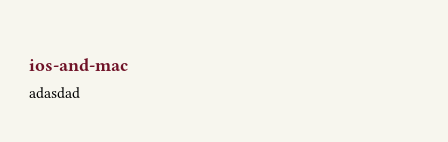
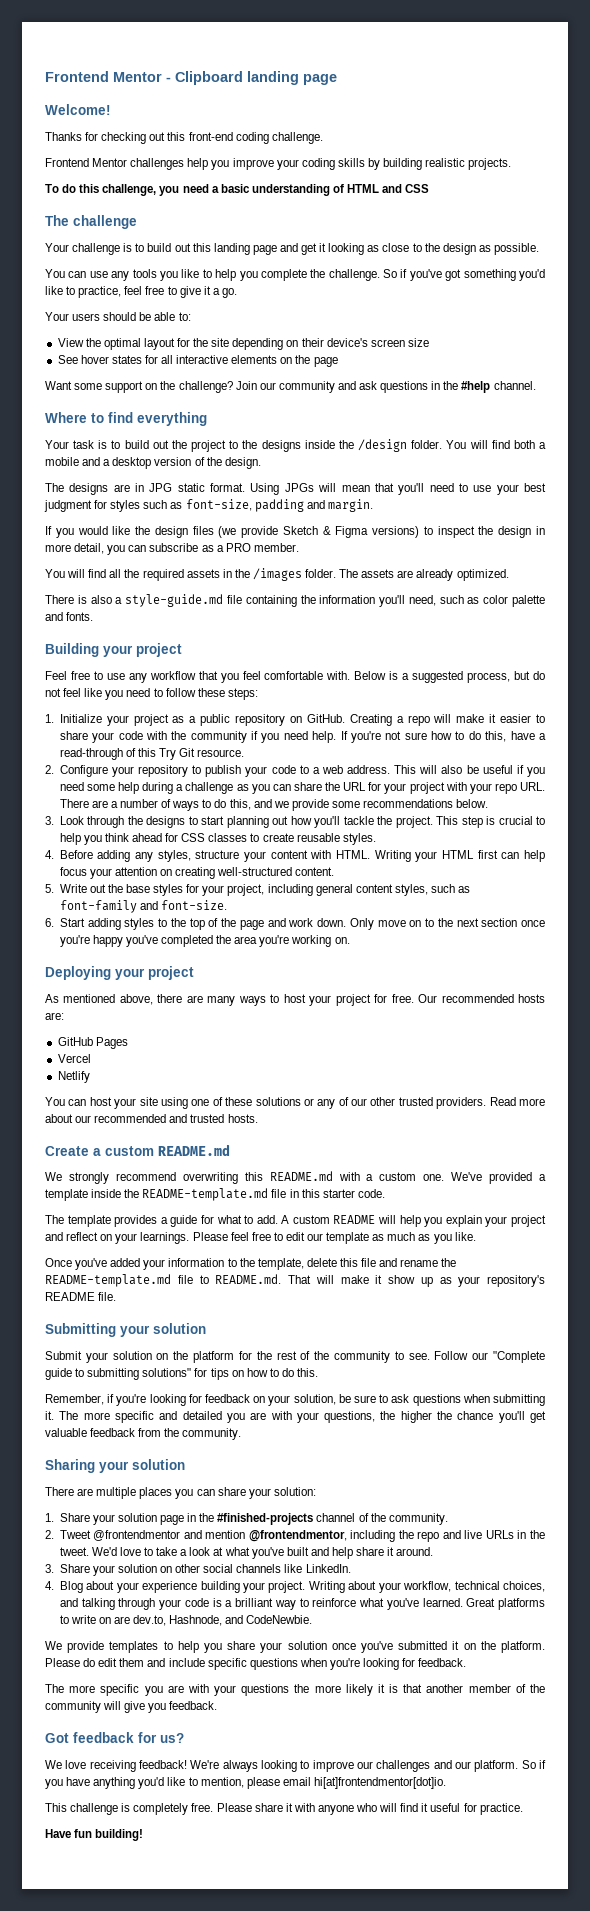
- ios-and-mac
- adasdad
+ Frontend Mentor - Clipboard landing page
+ Welcome!
+ Thanks for checking out this front-end coding challenge.
+ Frontend Mentor challenges help you improve your coding skills by building realistic projects.
+ To do this challenge, you need a basic understanding of HTML and CSS
+ The challenge
+ Your challenge is to build out this landing page and get it looking as close to the design as possible.
+ You can use any tools you like to help you complete the challenge. So if you've got something you'd like to practice, feel free to give it a go.
+ Your users should be able to:
+ View the optimal layout for the site depending on their device's screen size
+ See hover states for all interactive elements on the page
+ Want some support on the challenge? Join our community and ask questions in the #help channel.
+ Where to find everything
+ Your task is to build out the project to the designs inside the /design folder. You will find both a mobile and a desktop version of the design.
+ The designs are in JPG static format. Using JPGs will mean that you'll need to use your best judgment for styles such as font-size, padding and margin.
+ If you would like the design files (we provide Sketch & Figma versions) to inspect the design in more detail, you can subscribe as a PRO member.
+ You will find all the required assets in the /images folder. The assets are already optimized.
+ There is also a style-guide.md file containing the information you'll need, such as color palette and fonts.
+ Building your project
+ Feel free to use any workflow that you feel comfortable with. Below is a suggested process, but do not feel like you need to follow these steps:
+ 1. Initialize your project as a public repository on GitHub. Creating a repo will make it easier to share your code with the community if you need help. If you're not sure how to do this, have a read-through of this Try Git resource.
+ 2. Configure your repository to publish your code to a web address. This will also be useful if you need some help during a challenge as you can share the URL for your project with your repo URL. There are a number of ways to do this, and we provide some recommendations below.
+ 3. Look through the designs to start planning out how you'll tackle the project. This step is crucial to help you think ahead for CSS classes to create reusable styles.
+ 4. Before adding any styles, structure your content with HTML. Writing your HTML first can help focus your attention on creating well-structured content.
+ 5. Write out the base styles for your project, including general content styles, such as font-family and font-size.
+ 6. Start adding styles to the top of the page and work down. Only move on to the next section once you're happy you've completed the area you're working on.
+ Deploying your project
+ As mentioned above, there are many ways to host your project for free. Our recommended hosts are:
+ GitHub Pages
+ Vercel
+ Netlify
+ You can host your site using one of these solutions or any of our other trusted providers. Read more about our recommended and trusted hosts.
+ Create a custom README.md
+ We strongly recommend overwriting this README.md with a custom one. We've provided a template inside the README-template.md file in this starter code.
+ The template provides a guide for what to add. A custom README will help you explain your project and reflect on your learnings. Please feel free to edit our template as much as you like.
+ Once you've added your information to the template, delete this file and rename the README-template.md file to README.md. That will make it show up as your repository's README file.
+ Submitting your solution
+ Submit your solution on the platform for the rest of the community to see. Follow our "Complete guide to submitting solutions" for tips on how to do this.
+ Remember, if you're looking for feedback on your solution, be sure to ask questions when submitting it. The more specific and detailed you are with your questions, the higher the chance you'll get valuable feedback from the community.
+ Sharing your solution
+ There are multiple places you can share your solution:
+ 1. Share your solution page in the #finished-projects channel of the community.
+ 2. Tweet @frontendmentor and mention @frontendmentor, including the repo and live URLs in the tweet. We'd love to take a look at what you've built and help share it around.
+ 3. Share your solution on other social channels like LinkedIn.
+ 4. Blog about your experience building your project. Writing about your workflow, technical choices, and talking through your code is a brilliant way to reinforce what you've learned. Great platforms to write on are dev.to, Hashnode, and CodeNewbie.
+ We provide templates to help you share your solution once you've submitted it on the platform. Please do edit them and include specific questions when you're looking for feedback.
+ The more specific you are with your questions the more likely it is that another member of the community will give you feedback.
+ Got feedback for us?
+ We love receiving feedback! We're always looking to improve our challenges and our platform. So if you have anything you'd like to mention, please email hi[at]frontendmentor[dot]io.
+ This challenge is completely free. Please share it with anyone who will find it useful for practice.
+ Have fun building!

